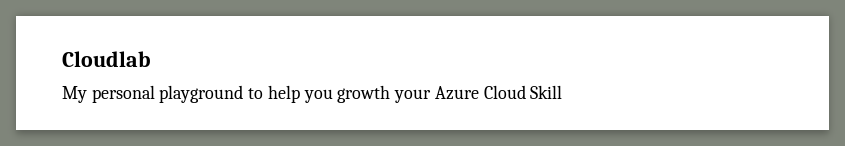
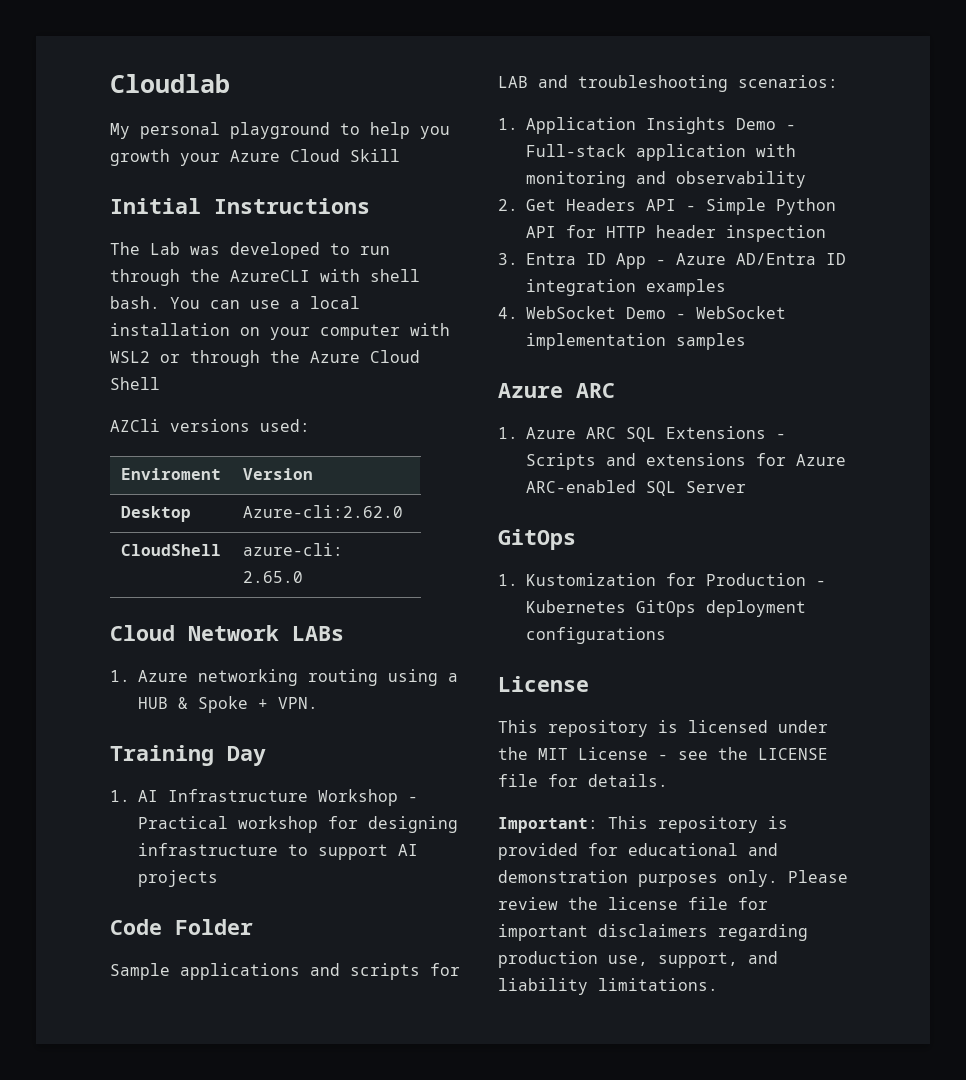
+ Initial Instructions
+ The Lab was developed to run through the AzureCLI with shell bash. You can use a local installation on your computer with WSL2 or through the Azure Cloud Shell
+ AZCli versions used:
+ Enviroment | Version
+ Desktop | Azure-cli:2.62.0
+ CloudShell | azure-cli: 2.65.0
+ Cloud Network LABs
+ 1. Azure networking routing using a HUB & Spoke + VPN.
+ Training Day
+ 1. AI Infrastructure Workshop - Practical workshop for designing infrastructure to support AI projects
+ Code Folder
+ Sample applications and scripts for LAB and troubleshooting scenarios:
+ 1. Application Insights Demo - Full-stack application with monitoring and observability
+ 2. Get Headers API - Simple Python API for HTTP header inspection
+ 3. Entra ID App - Azure AD/Entra ID integration examples
+ 4. WebSocket Demo - WebSocket implementation samples
+ Azure ARC
+ 1. Azure ARC SQL Extensions - Scripts and extensions for Azure ARC-enabled SQL Server
+ GitOps
+ 1. Kustomization for Production - Kubernetes GitOps deployment configurations
+ License
+ This repository is licensed under the MIT License - see the LICENSE file for details.
+ Important: This repository is provided for educational and demonstration purposes only. Please review the license file for important disclaimers regarding production use, support, and liability limitations.

